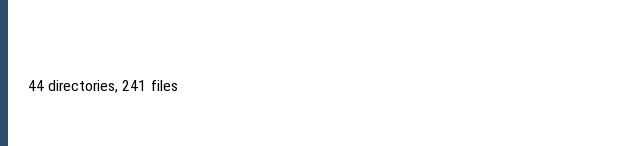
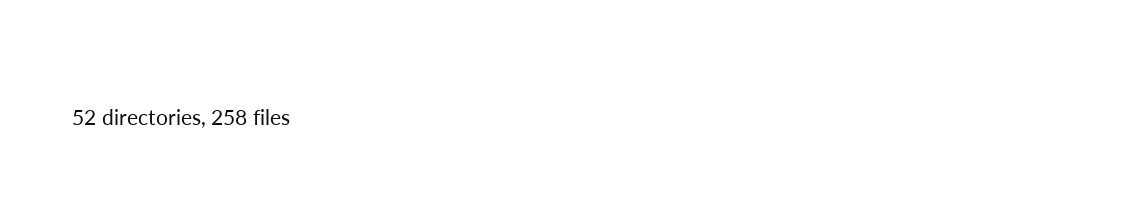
- 44 directories, 241 files
+ 52 directories, 258 files

